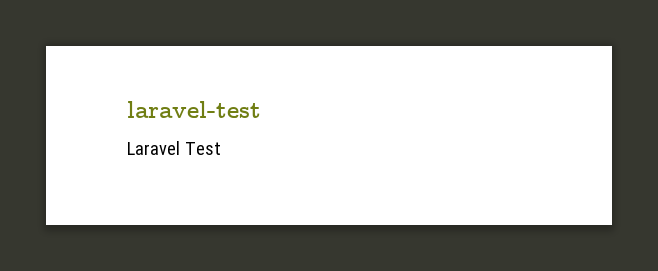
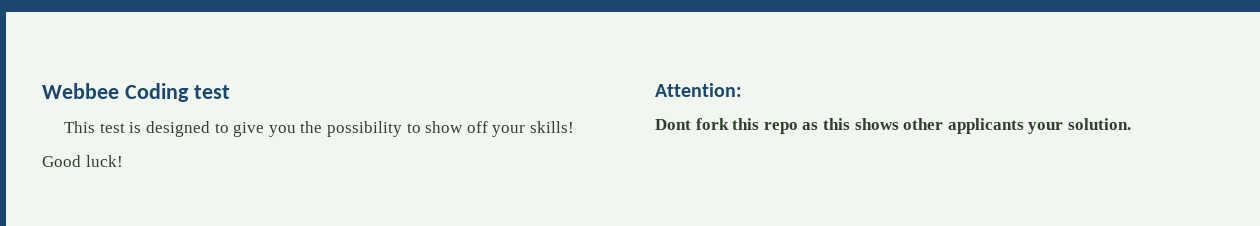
- laravel-test
- Laravel Test
+ Webbee Coding test
+ This test is designed to give you the possibility to show off your skills!
+ Good luck!
+ Attention:
+ Dont fork this repo as this shows other applicants your solution.

